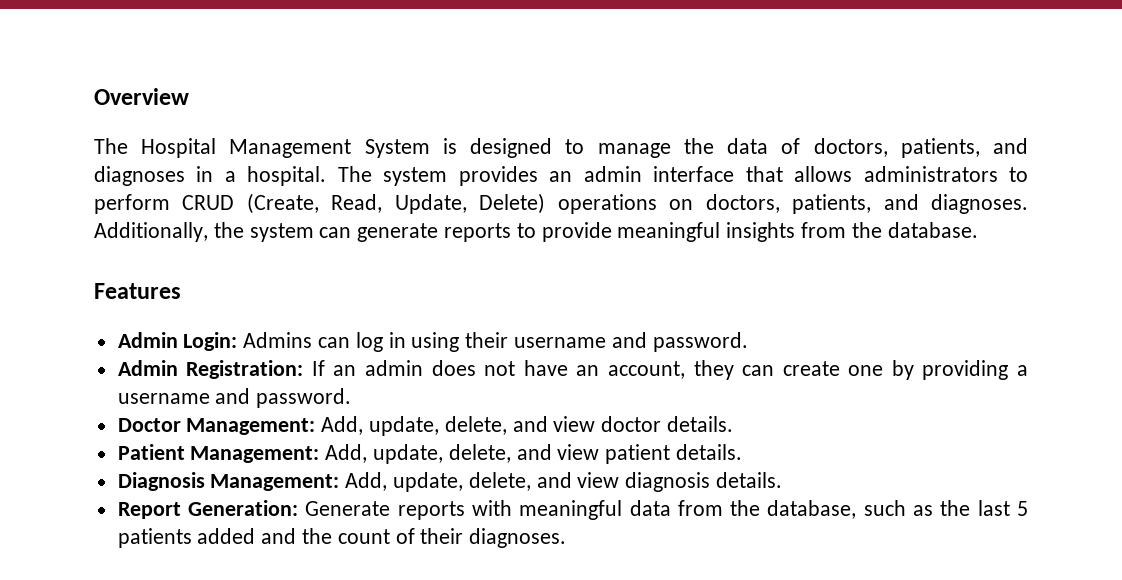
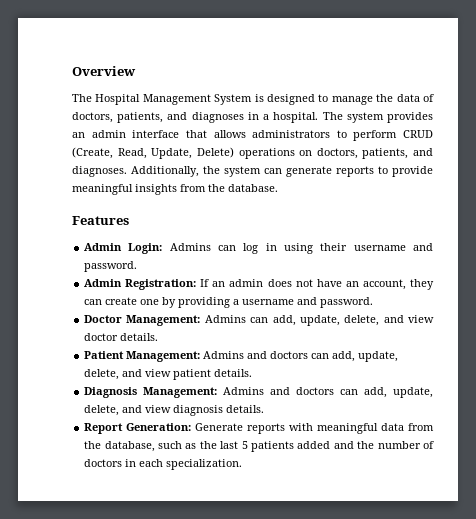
- Doctor Management: Add, update, delete, and view doctor details.
+ Doctor Management: Admins can add, update, delete, and view doctor details.
- Patient Management: Add, update, delete, and view patient details.
+ Patient Management: Admins and doctors can add, update, delete, and view patient details.
- Diagnosis Management: Add, update, delete, and view diagnosis details.
+ Diagnosis Management: Admins and doctors can add, update, delete, and view diagnosis details.
- Report Generation: Generate reports with meaningful data from the database, such as the last 5 patients added and the count of their diagnoses.
+ Report Generation: Generate reports with meaningful data from the database, such as the last 5 patients added and the number of doctors in each specialization.

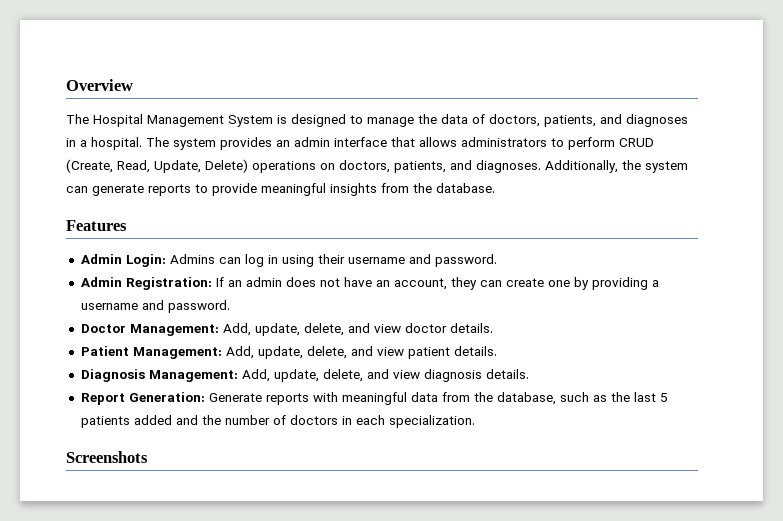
- Doctor Management: Admins can add, update, delete, and view doctor details.
+ Doctor Management: Add, update, delete, and view doctor details.
- Patient Management: Admins and doctors can add, update, delete, and view patient details.
+ Patient Management: Add, update, delete, and view patient details.
- Diagnosis Management: Admins and doctors can add, update, delete, and view diagnosis details.
+ Diagnosis Management: Add, update, delete, and view diagnosis details.
+ Screenshots

